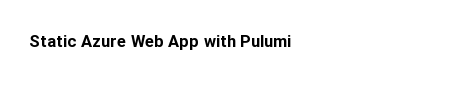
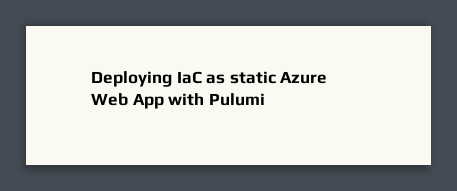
- Static Azure Web App with Pulumi
+ Deploying IaC as static Azure Web App with Pulumi

